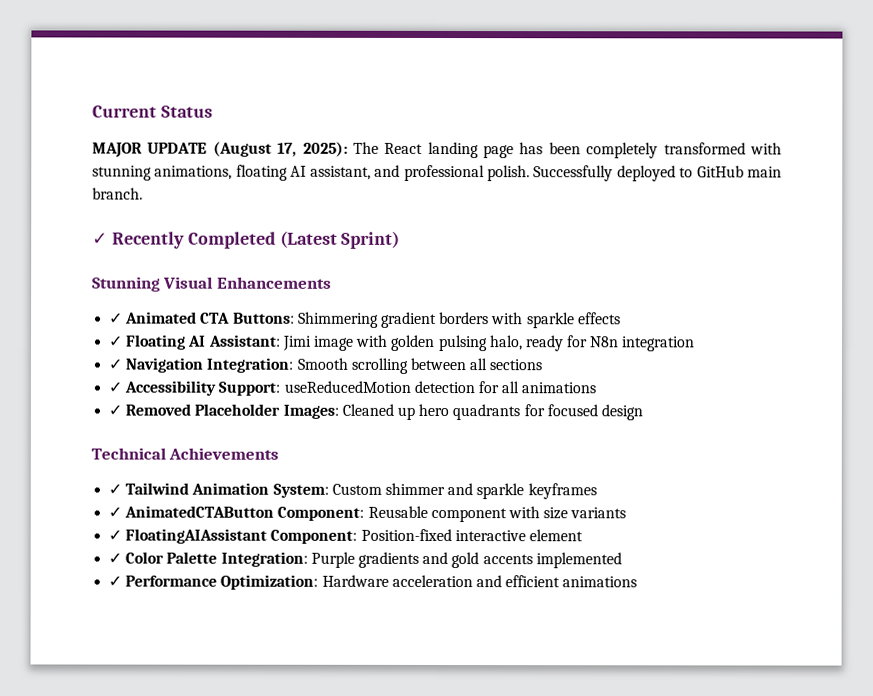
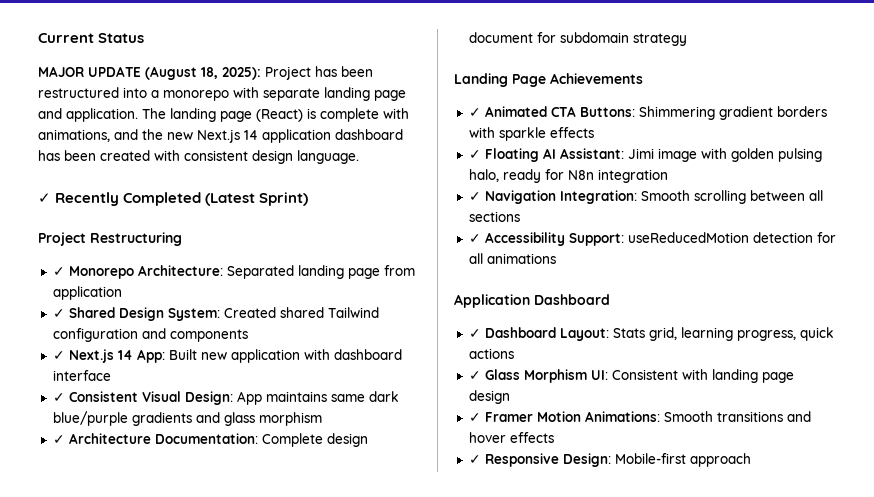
- MAJOR UPDATE (August 17, 2025): The React landing page has been completely transformed with stunning animations, floating AI assistant, and professional polish. Successfully deployed to GitHub main branch.
+ MAJOR UPDATE (August 18, 2025): Project has been restructured into a monorepo with separate landing page and application. The landing page (React) is complete with animations, and the new Next.js 14 application dashboard has been created with consistent design language.
- Stunning Visual Enhancements
+ Project Restructuring
+ ✓ Monorepo Architecture: Separated landing page from application
+ ✓ Shared Design System: Created shared Tailwind configuration and components
+ ✓ Next.js 14 App: Built new application with dashboard interface
+ ✓ Consistent Visual Design: App maintains same dark blue/purple gradients and glass morphism
+ ✓ Architecture Documentation: Complete design document for subdomain strategy
+ Landing Page Achievements
- ✓ Removed Placeholder Images: Cleaned up hero quadrants for focused design
- Technical Achievements
- ✓ Tailwind Animation System: Custom shimmer and sparkle keyframes
- ✓ AnimatedCTAButton Component: Reusable component with size variants
- ✓ FloatingAIAssistant Component: Position-fixed interactive element
- ✓ Color Palette Integration: Purple gradients and gold accents implemented
- ✓ Performance Optimization: Hardware acceleration and efficient animations
+ Application Dashboard
+ ✓ Dashboard Layout: Stats grid, learning progress, quick actions
+ ✓ Glass Morphism UI: Consistent with landing page design
+ ✓ Framer Motion Animations: Smooth transitions and hover effects
+ ✓ Responsive Design: Mobile-first approach

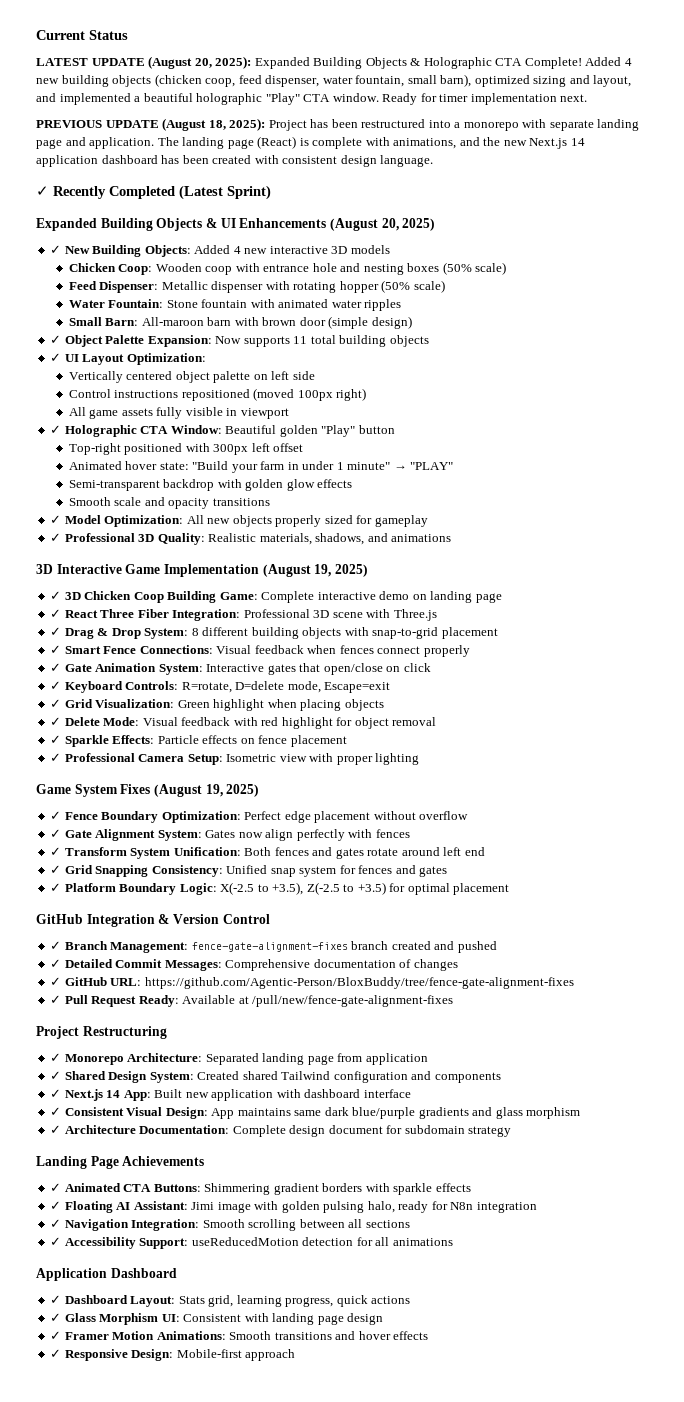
- MAJOR UPDATE (August 18, 2025): Project has been restructured into a monorepo with separate landing page and application.
+ LATEST UPDATE (August 20, 2025): Expanded Building Objects & Holographic CTA Complete! Added 4 new building objects (chicken coop, feed dispenser, water fountain, small barn), optimized sizing and layout, and implemented a beautiful holographic "Play" CTA window. Ready for timer implementation next.
+ PREVIOUS UPDATE (August 18, 2025): Project has been restructured into a monorepo with separate landing page and application.
+ Expanded Building Objects & UI Enhancements (August 20, 2025)
+ ✓ New Building Objects: Added 4 new interactive 3D models
+ Chicken Coop: Wooden coop with entrance hole and nesting boxes (50% scale)
+ Feed Dispenser: Metallic dispenser with rotating hopper (50% scale)
+ Water Fountain: Stone fountain with animated water ripples
+ Small Barn: All-maroon barn with brown door (simple design)
+ ✓ Object Palette Expansion: Now supports 11 total building objects
+ ✓ UI Layout Optimization:
+ Vertically centered object palette on left side
+ Control instructions repositioned (moved 100px right)
+ All game assets fully visible in viewport
+ ✓ Holographic CTA Window: Beautiful golden "Play" button
+ Top-right positioned with 300px left offset
+ Animated hover state: "Build your farm in under 1 minute" → "PLAY"
+ Semi-transparent backdrop with golden glow effects
+ Smooth scale and opacity transitions
+ ✓ Model Optimization: All new objects properly sized for gameplay
+ ✓ Professional 3D Quality: Realistic materials, shadows, and animations
+ 3D Interactive Game Implementation (August 19, 2025)
+ ✓ 3D Chicken Coop Building Game: Complete interactive demo on landing page
+ ✓ React Three Fiber Integration: Professional 3D scene with Three.js
+ ✓ Drag & Drop System: 8 different building objects with snap-to-grid placement
+ ✓ Smart Fence Connections: Visual feedback when fences connect properly
+ ✓ Gate Animation System: Interactive gates that open/close on click
+ ✓ Keyboard Controls: R=rotate, D=delete mode, Escape=exit
+ ✓ Grid Visualization: Green highlight when placing objects
+ ✓ Delete Mode: Visual feedback with red highlight for object removal
+ ✓ Sparkle Effects: Particle effects on fence placement
+ ✓ Professional Camera Setup: Isometric view with proper lighting
+ Game System Fixes (August 19, 2025)
+ ✓ Fence Boundary Optimization: Perfect edge placement without overflow
+ ✓ Gate Alignment System: Gates now align perfectly with fences
+ ✓ Transform System Unification: Both fences and gates rotate around left end
+ ✓ Grid Snapping Consistency: Unified snap system for fences and gates
+ ✓ Platform Boundary Logic: X(-2.5 to +3.5), Z(-2.5 to +3.5) for optimal placement
+ GitHub Integration & Version Control
+ ✓ Branch Management: fence-gate-alignment-fixes branch created and pushed
+ ✓ Detailed Commit Messages: Comprehensive documentation of changes
+ ✓ GitHub URL: https://github.com/Agentic-Person/BloxBuddy/tree/fence-gate-alignment-fixes
+ ✓ Pull Request Ready: Available at /pull/new/fence-gate-alignment-fixes

